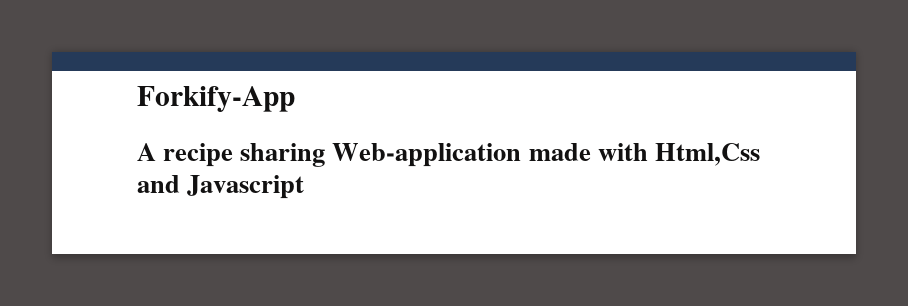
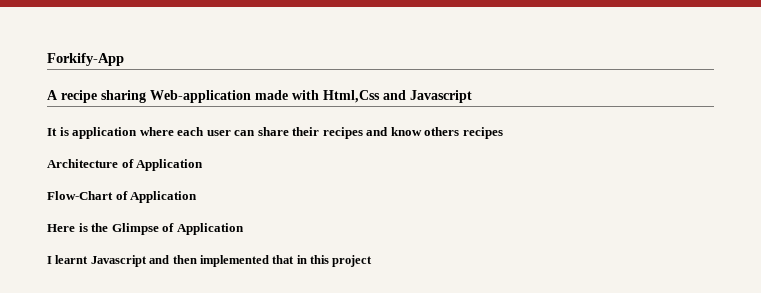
+ It is application where each user can share their recipes and know others recipes
+ Architecture of Application
+ Flow-Chart of Application
+ Here is the Glimpse of Application
+ I learnt Javascript and then implemented that in this project

